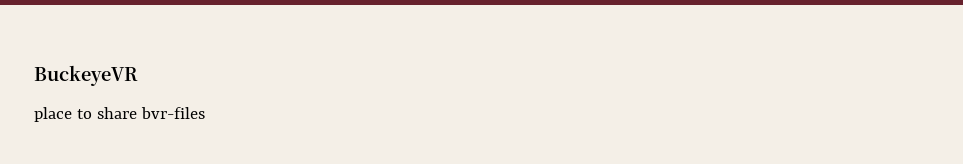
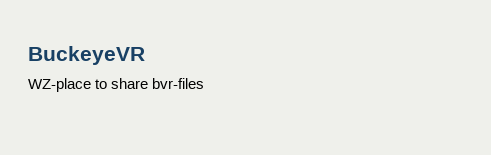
- place to share bvr-files
+ WZ-place to share bvr-files

